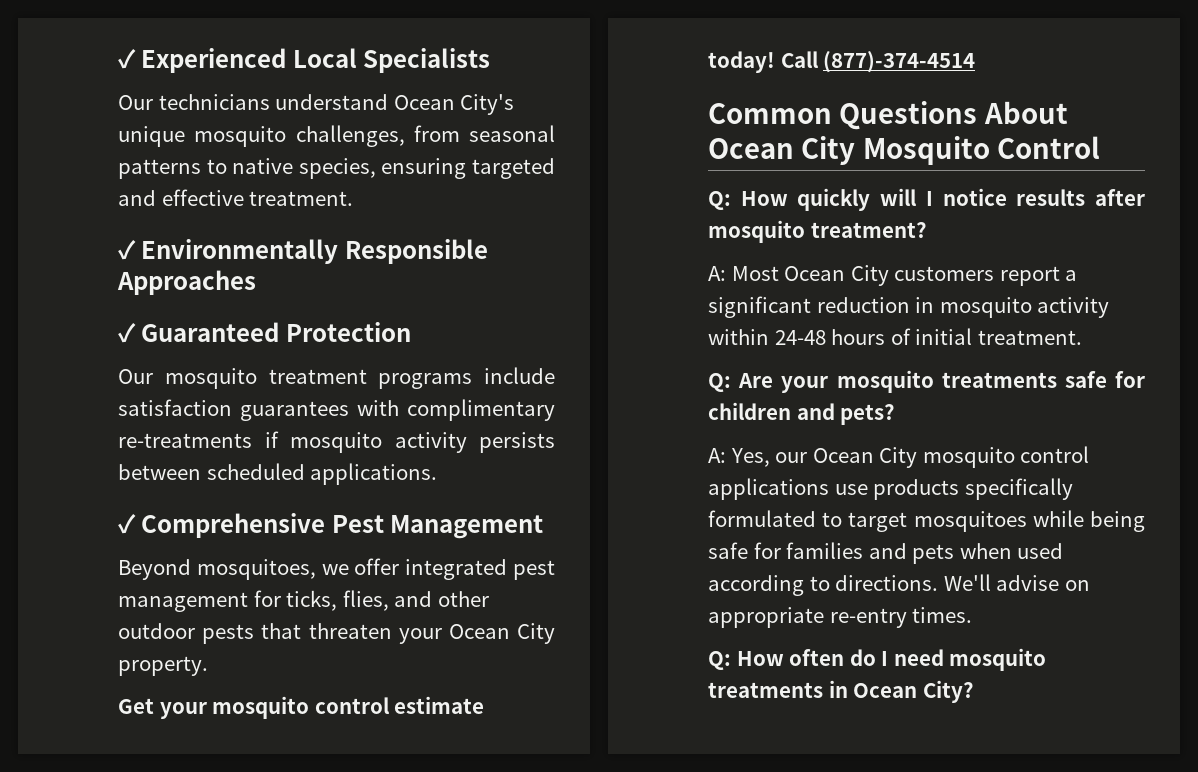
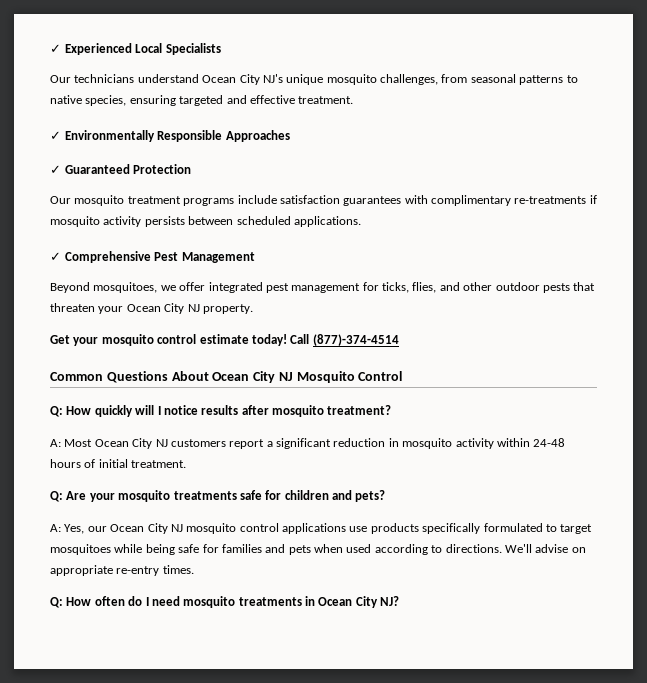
- Our technicians understand Ocean City's unique mosquito challenges, from seasonal patterns to native species, ensuring targeted and effective treatment.
+ Our technicians understand Ocean City NJ's unique mosquito challenges, from seasonal patterns to native species, ensuring targeted and effective treatment.
- Beyond mosquitoes, we offer integrated pest management for ticks, flies, and other outdoor pests that threaten your Ocean City property.
+ Beyond mosquitoes, we offer integrated pest management for ticks, flies, and other outdoor pests that threaten your Ocean City NJ property.
- Common Questions About Ocean City Mosquito Control
+ Common Questions About Ocean City NJ Mosquito Control
- A: Most Ocean City customers report a significant reduction in mosquito activity within 24-48 hours of initial treatment.
+ A: Most Ocean City NJ customers report a significant reduction in mosquito activity within 24-48 hours of initial treatment.
- A: Yes, our Ocean City mosquito control applications use products specifically formulated to target mosquitoes while being safe for families and pets when used according to directions.
+ A: Yes, our Ocean City NJ mosquito control applications use products specifically formulated to target mosquitoes while being safe for families and pets when used according to directions.
- Q: How often do I need mosquito treatments in Ocean City?
+ Q: How often do I need mosquito treatments in Ocean City NJ?

